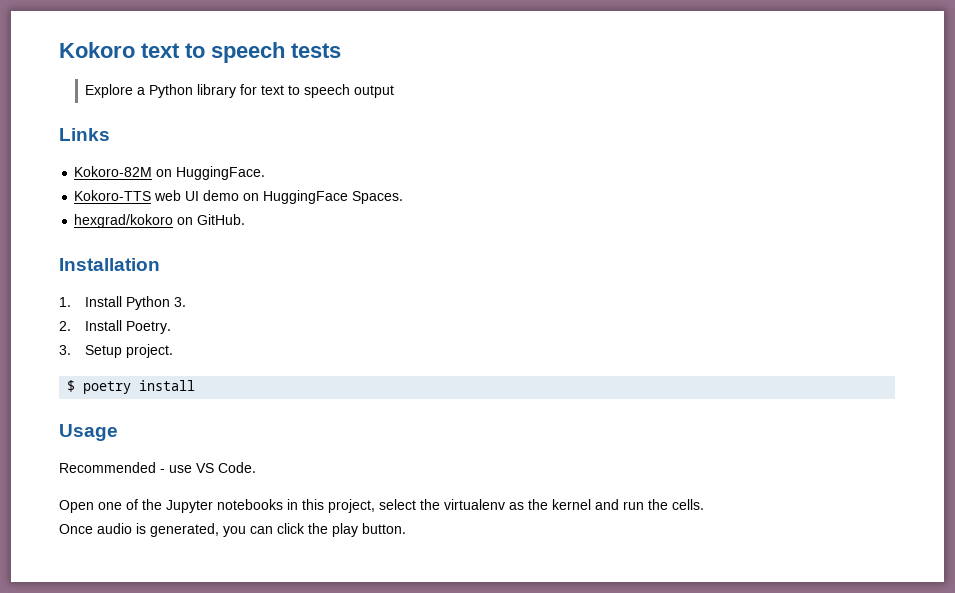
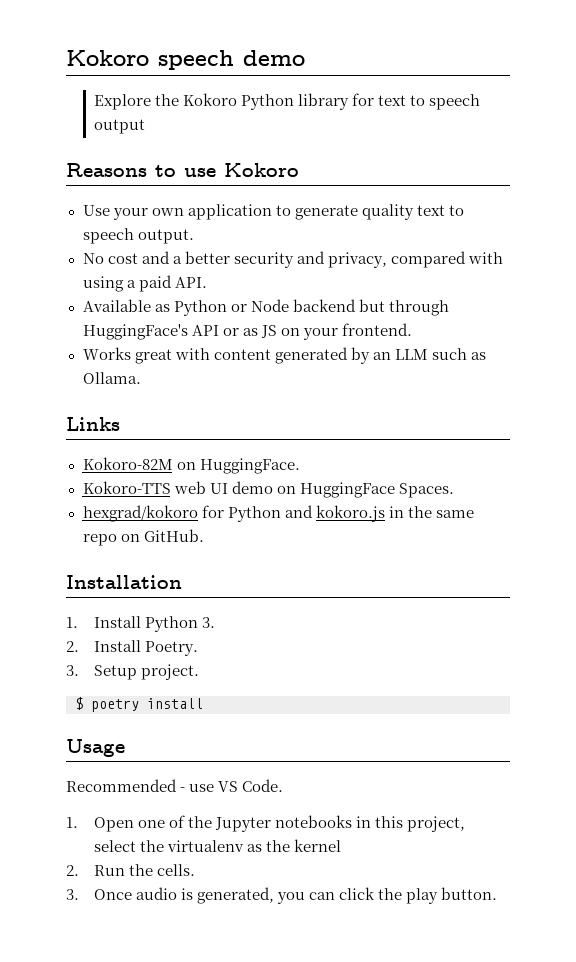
- Kokoro text to speech tests
+ Kokoro speech demo
- Explore a Python library for text to speech output
+ Explore the Kokoro Python library for text to speech output
+ Reasons to use Kokoro
+ Use your own application to generate quality text to speech output.
+ No cost and a better security and privacy, compared with using a paid API.
+ Available as Python or Node backend but through HuggingFace's API or as JS on your frontend.
+ Works great with content generated by an LLM such as Ollama.
- hexgrad/kokoro on GitHub.
+ hexgrad/kokoro for Python and kokoro.js in the same repo on GitHub.
- Open one of the Jupyter notebooks in this project, select the virtualenv as the kernel and run the cells.
+ 1. Open one of the Jupyter notebooks in this project, select the virtualenv as the kernel
+ 2. Run the cells.
- Once audio is generated, you can click the play button.
+ 3. Once audio is generated, you can click the play button.

